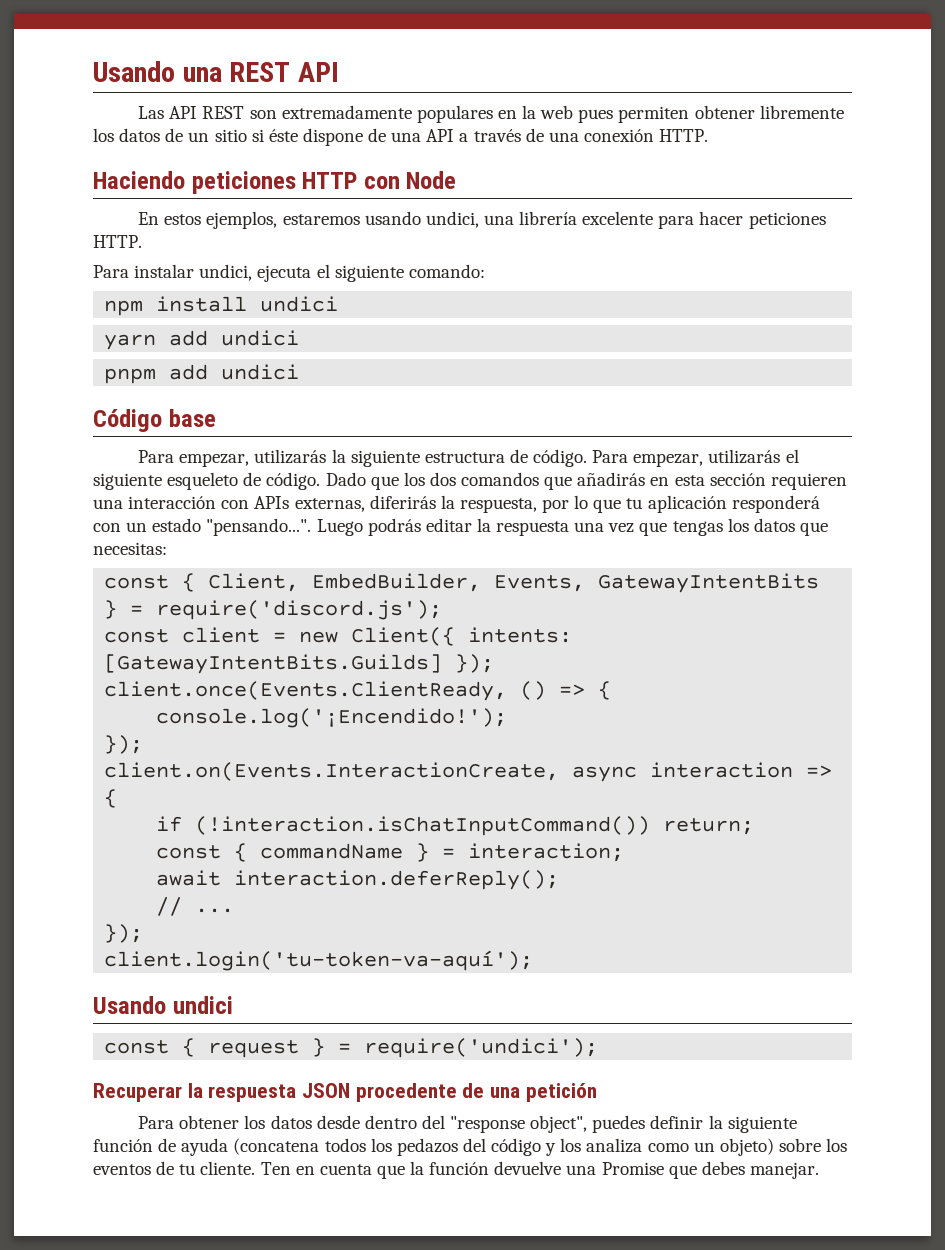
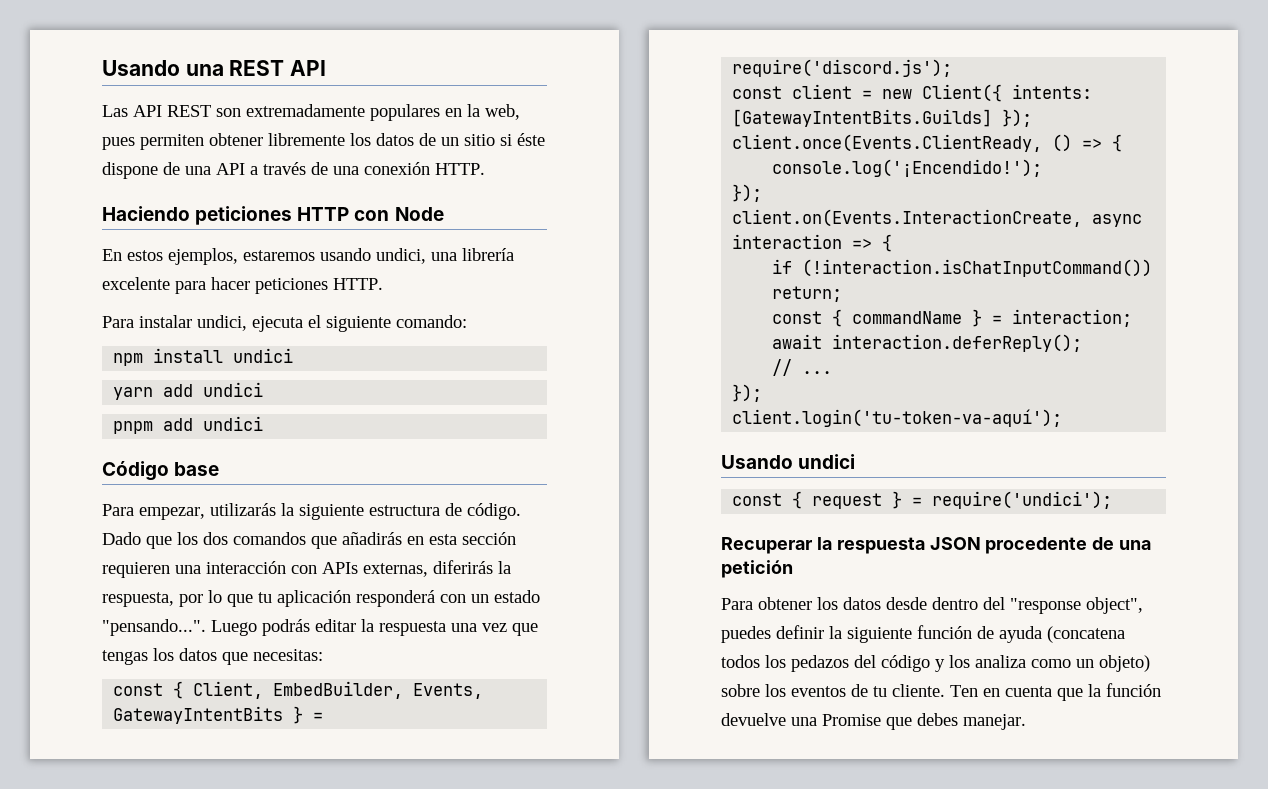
- Las API REST son extremadamente populares en la web pues permiten obtener libremente los datos de un sitio si éste dispone de una API a través de una conexión HTTP.
+ Las API REST son extremadamente populares en la web, pues permiten obtener libremente los datos de un sitio si éste dispone de una API a través de una conexión HTTP.
- Para empezar, utilizarás el siguiente esqueleto de código.

